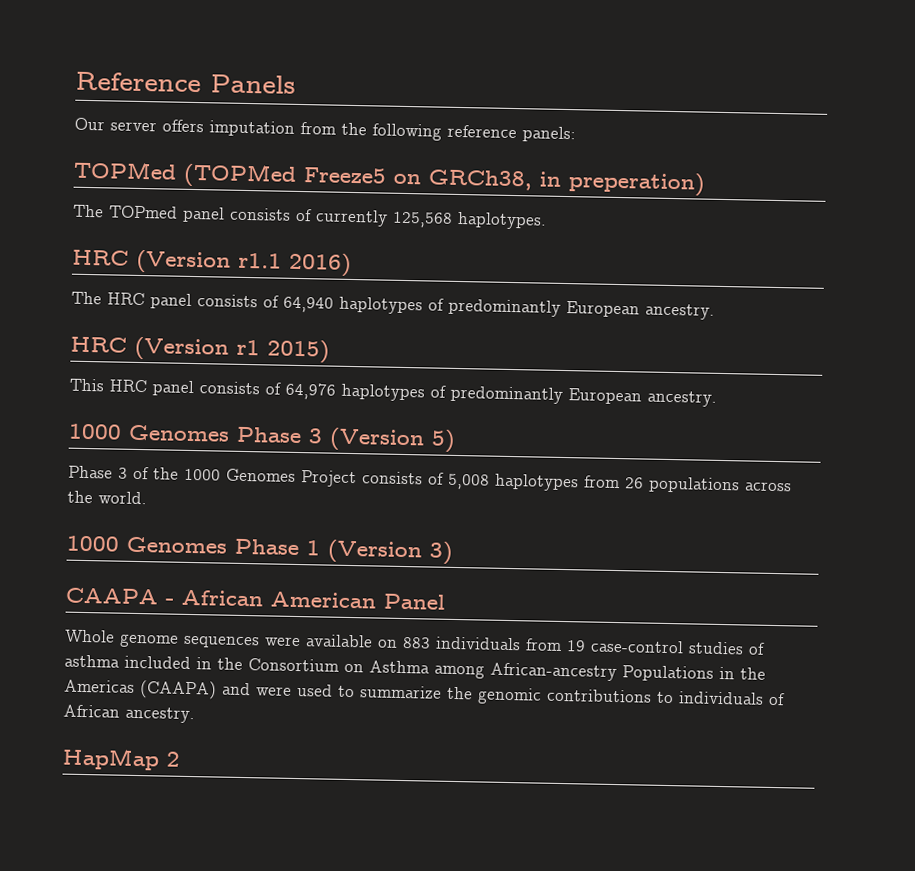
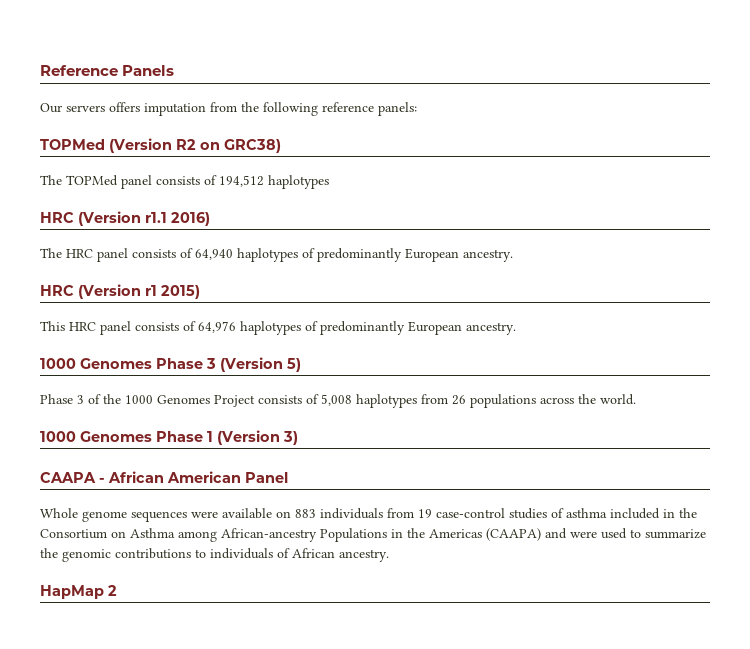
- Our server offers imputation from the following reference panels:
+ Our servers offers imputation from the following reference panels:
- TOPMed (TOPMed Freeze5 on GRCh38, in preperation)
- The TOPmed panel consists of currently 125,568 haplotypes.
+ TOPMed (Version R2 on GRC38)
+ The TOPMed panel consists of 194,512 haplotypes

